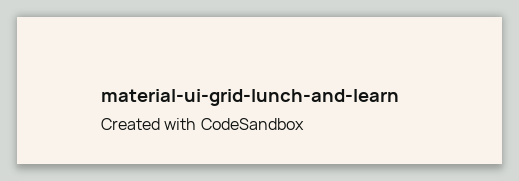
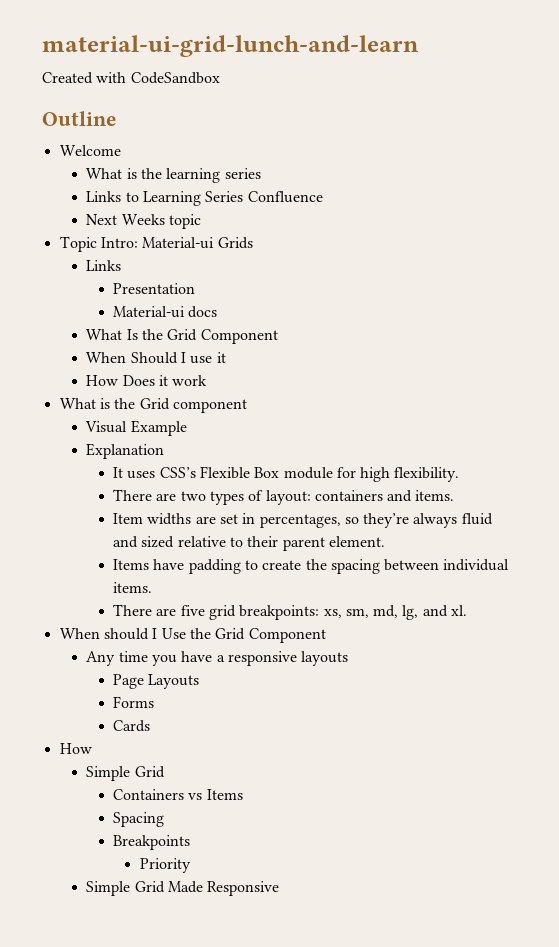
+ Outline
+ Welcome
+ What is the learning series
+ Links to Learning Series Confluence
+ Next Weeks topic
+ Topic Intro: Material-ui Grids
+ Links
+ Presentation
+ Material-ui docs
+ What Is the Grid Component
+ When Should I use it
+ How Does it work
+ What is the Grid component
+ Visual Example
+ Explanation
+ It uses CSS’s Flexible Box module for high flexibility.
+ There are two types of layout: containers and items.
+ Item widths are set in percentages, so they’re always fluid and sized relative to their parent element.
+ Items have padding to create the spacing between individual items.
+ There are five grid breakpoints: xs, sm, md, lg, and xl.
+ When should I Use the Grid Component
+ Any time you have a responsive layouts
+ Page Layouts
+ Forms
+ Cards
+ How
+ Simple Grid
+ Containers vs Items
+ Spacing
+ Breakpoints
+ Priority
+ Simple Grid Made Responsive

